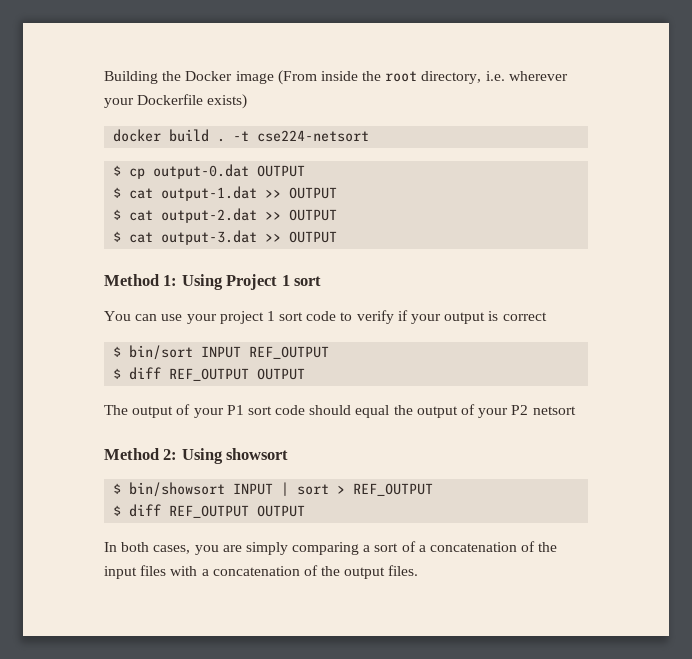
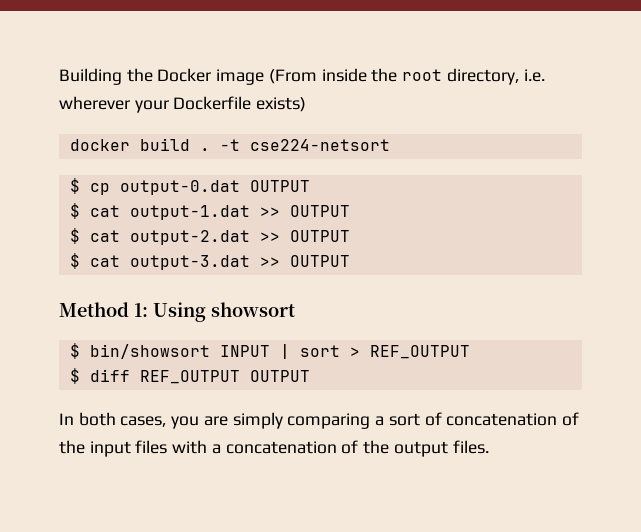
- Method 1: Using Project 1 sort
- You can use your project 1 sort code to verify if your output is correct
- $ bin/sort INPUT REF_OUTPUT
- $ diff REF_OUTPUT OUTPUT
- The output of your P1 sort code should equal the output of your P2 netsort
- Method 2: Using showsort
+ Method 1: Using showsort
- In both cases, you are simply comparing a sort of a concatenation of the input files with a concatenation of the output files.
+ In both cases, you are simply comparing a sort of concatenation of the input files with a concatenation of the output files.

